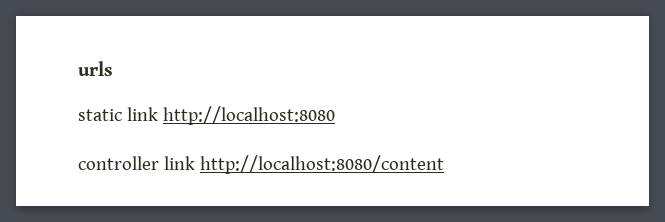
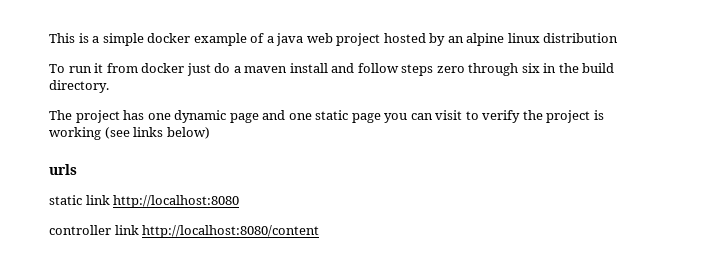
+ This is a simple docker example of a java web project hosted by an alpine linux distribution
+ To run it from docker just do a maven install and follow steps zero through six in the build directory.
+ The project has one dynamic page and one static page you can visit to verify the project is working (see links below)

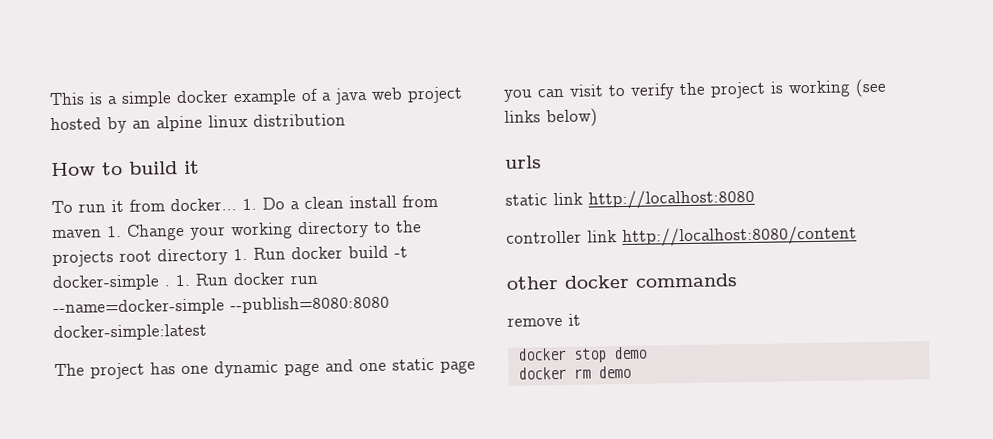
+ How to build it
- To run it from docker just do a maven install and follow steps zero through six in the build directory.
+ To run it from docker... 1. Do a clean install from maven 1. Change your working directory to the projects root directory 1. Run docker build -t docker-simple . 1. Run docker run --name=docker-simple --publish=8080:8080 docker-simple:latest
+ other docker commands
+ remove it
+ docker stop demo
+ docker rm demo

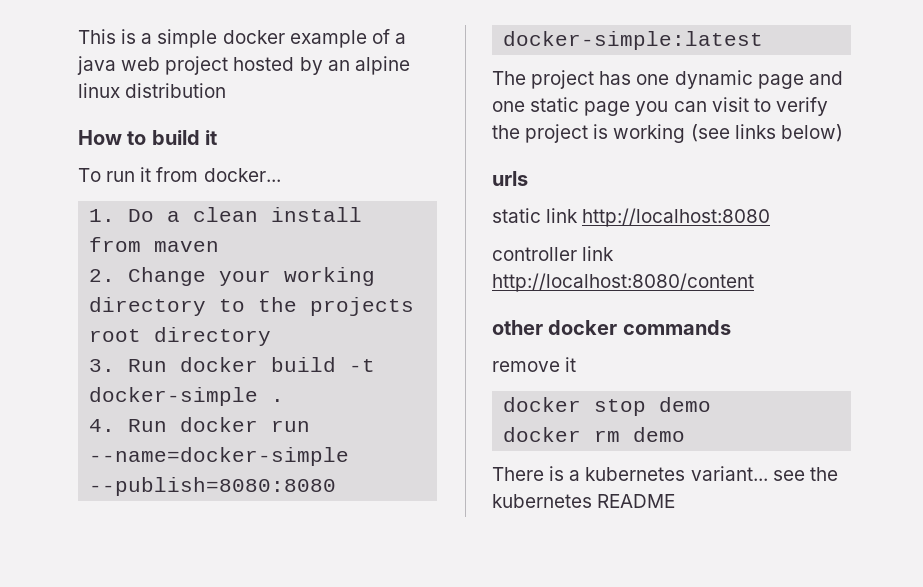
- To run it from docker... 1. Do a clean install from maven 1. Change your working directory to the projects root directory 1. Run docker build -t docker-simple . 1. Run docker run --name=docker-simple --publish=8080:8080 docker-simple:latest
+ To run it from docker...
+ 1. Do a clean install from maven
+ 2. Change your working directory to the projects root directory
+ 3. Run docker build -t docker-simple .
+ 4. Run docker run --name=docker-simple --publish=8080:8080 docker-simple:latest
+ There is a kubernetes variant... see the kubernetes README

